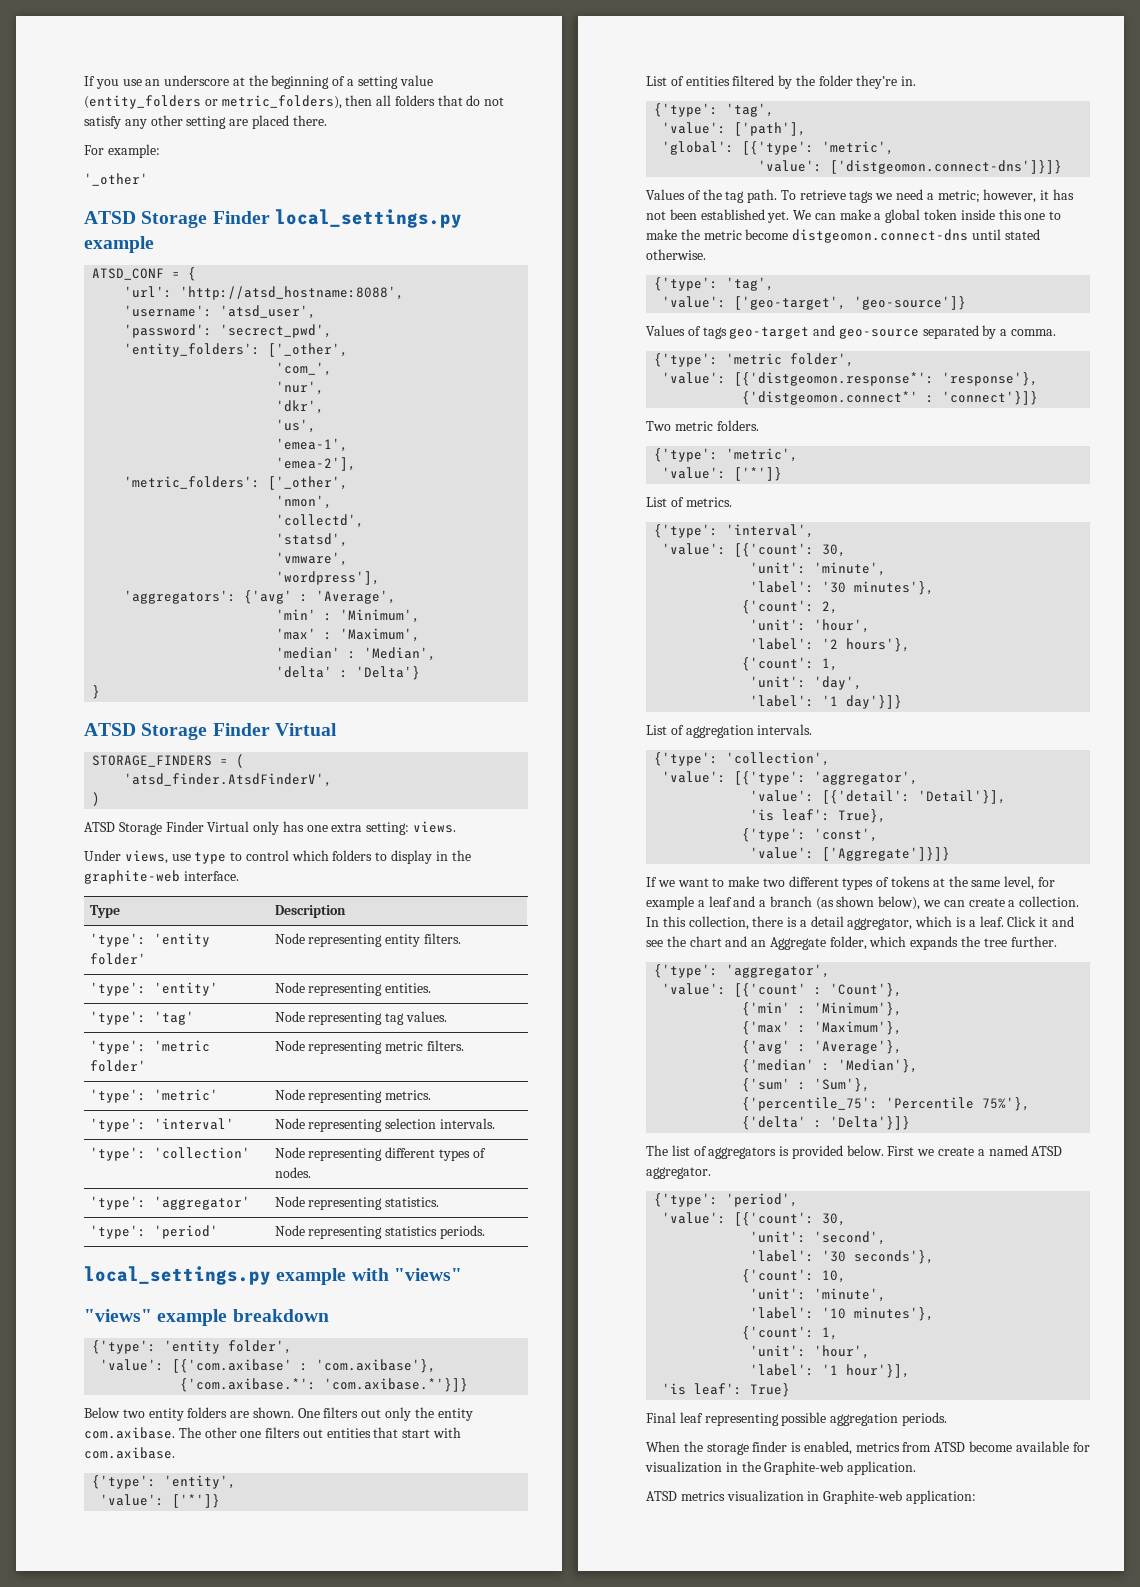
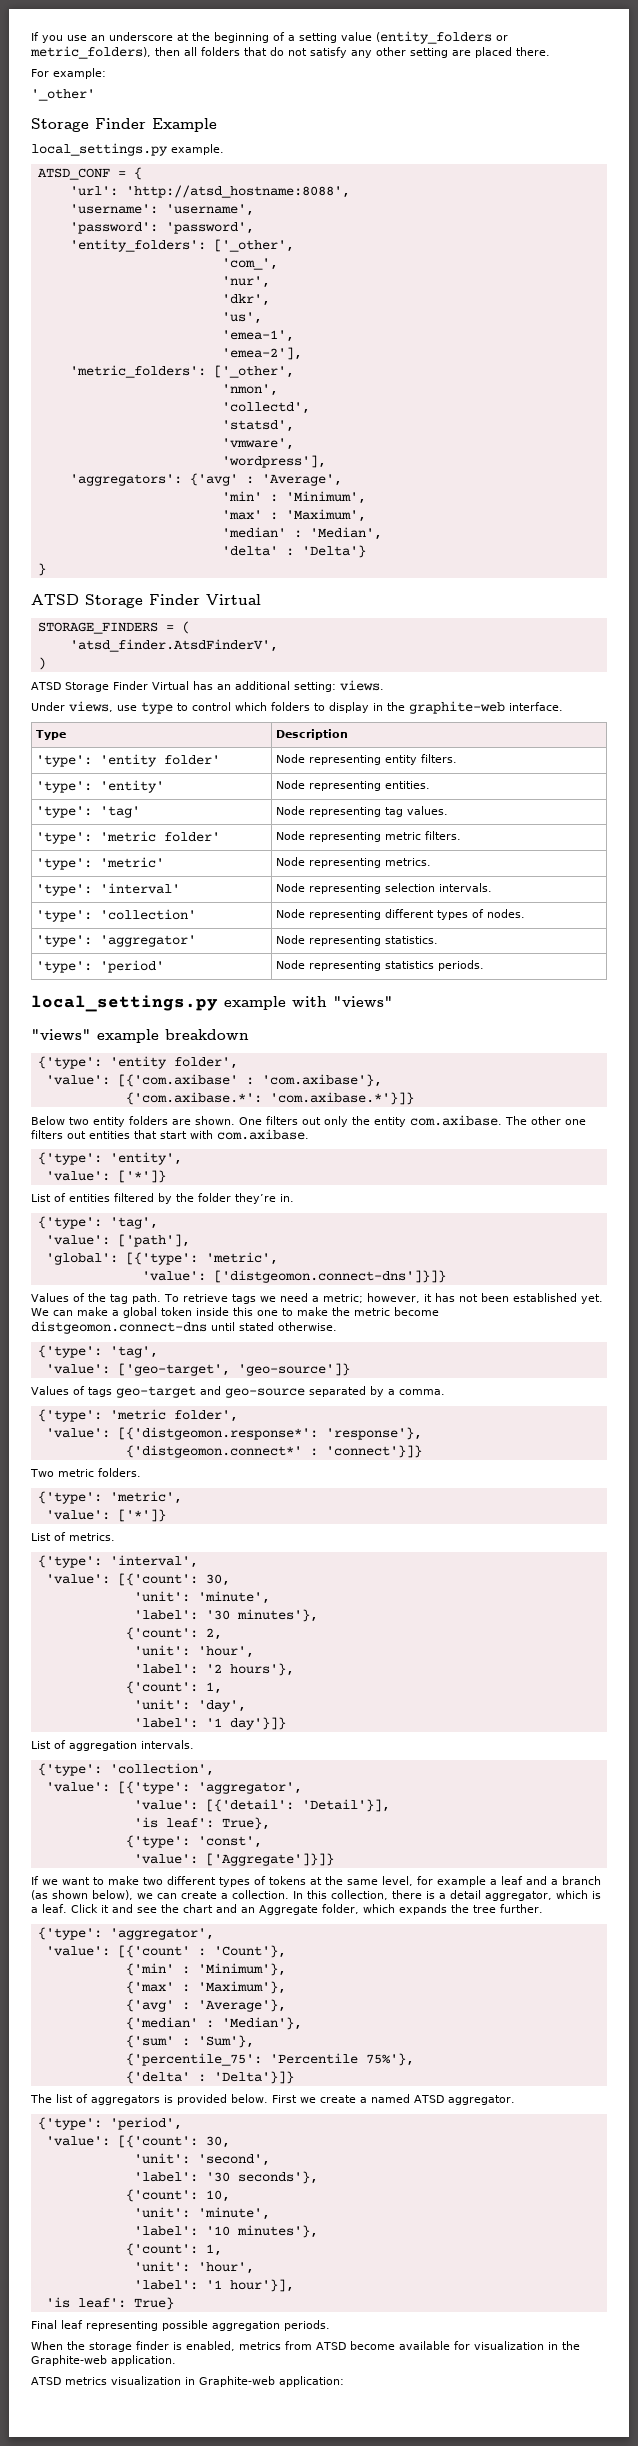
- ATSD Storage Finder local_settings.py example
+ Storage Finder Example
+ local_settings.py example.
- 'username': 'atsd_user',
+ 'username': 'username',
- 'password': 'secrect_pwd',
+ 'password': 'password',
- ATSD Storage Finder Virtual only has one extra setting: views.
+ ATSD Storage Finder Virtual has an additional setting: views.

